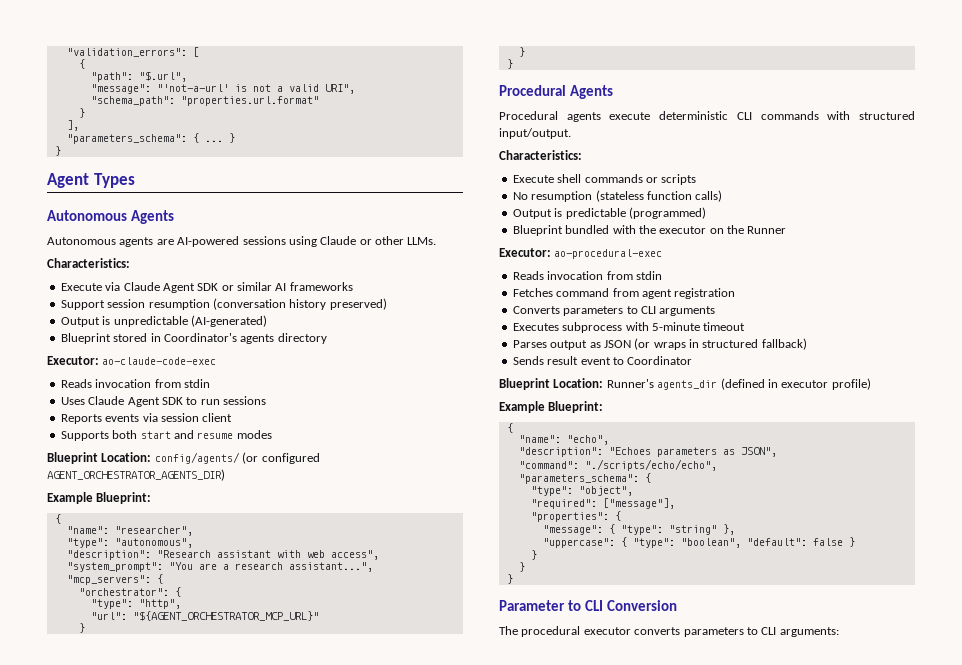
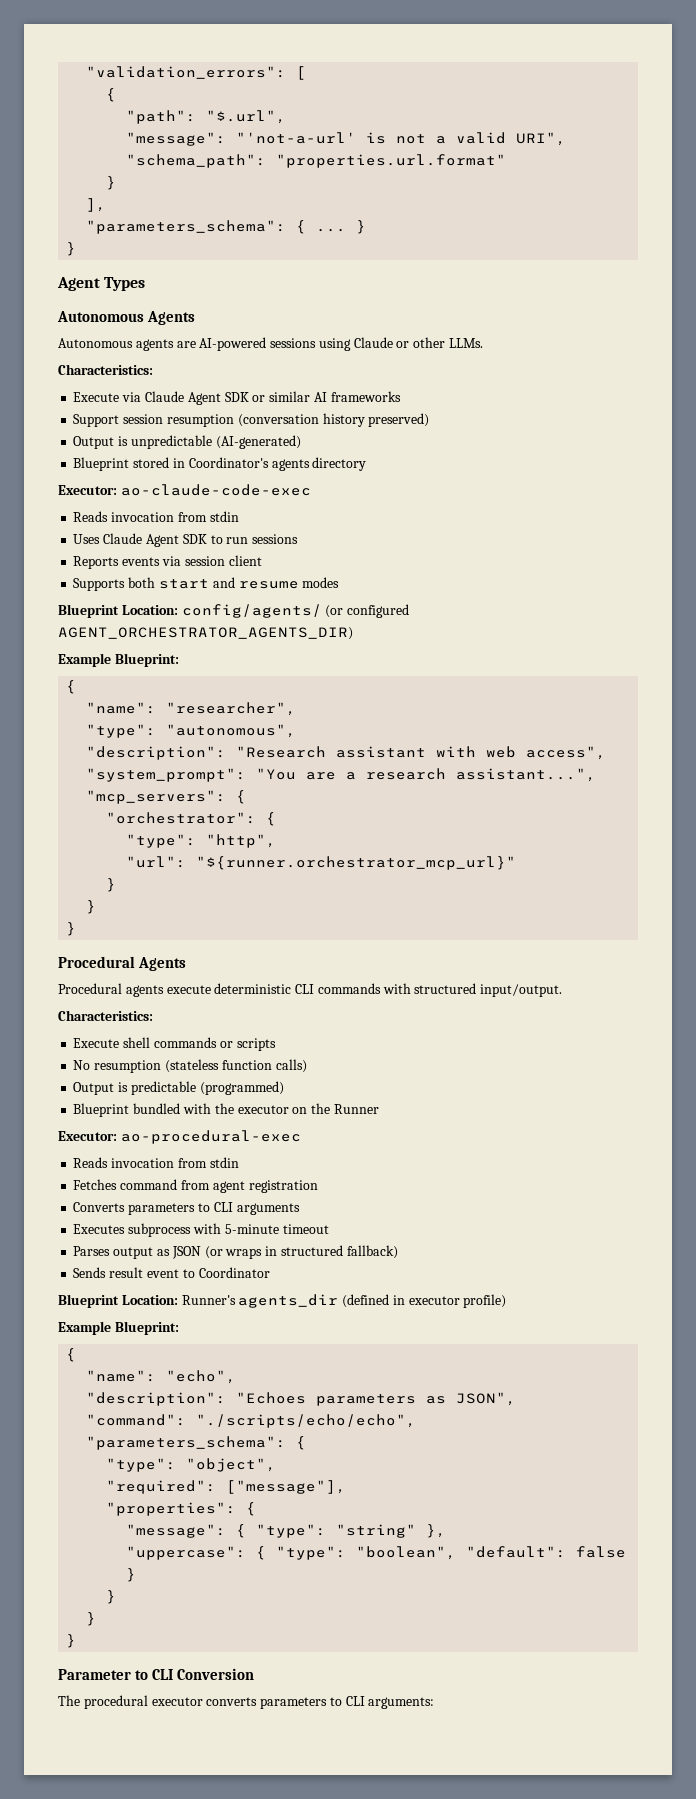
- "url": "${AGENT_ORCHESTRATOR_MCP_URL}"
+ "url": "${runner.orchestrator_mcp_url}"

